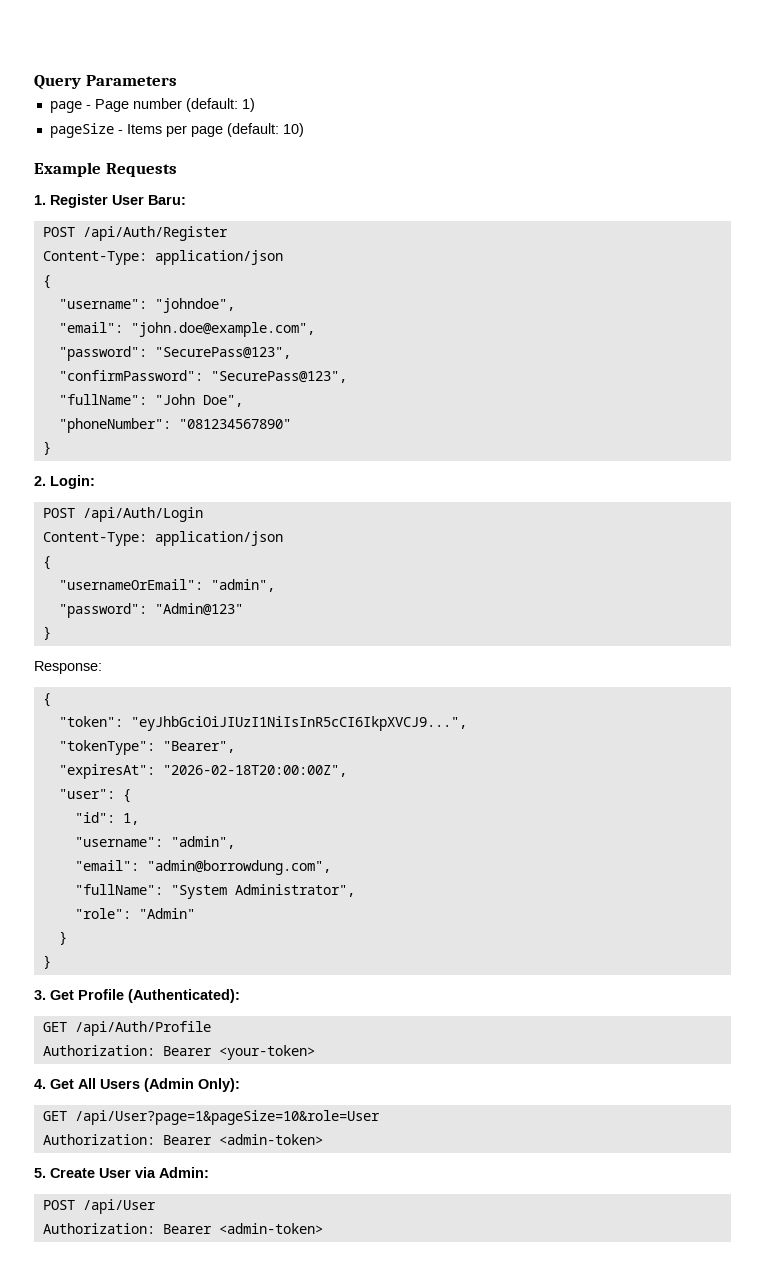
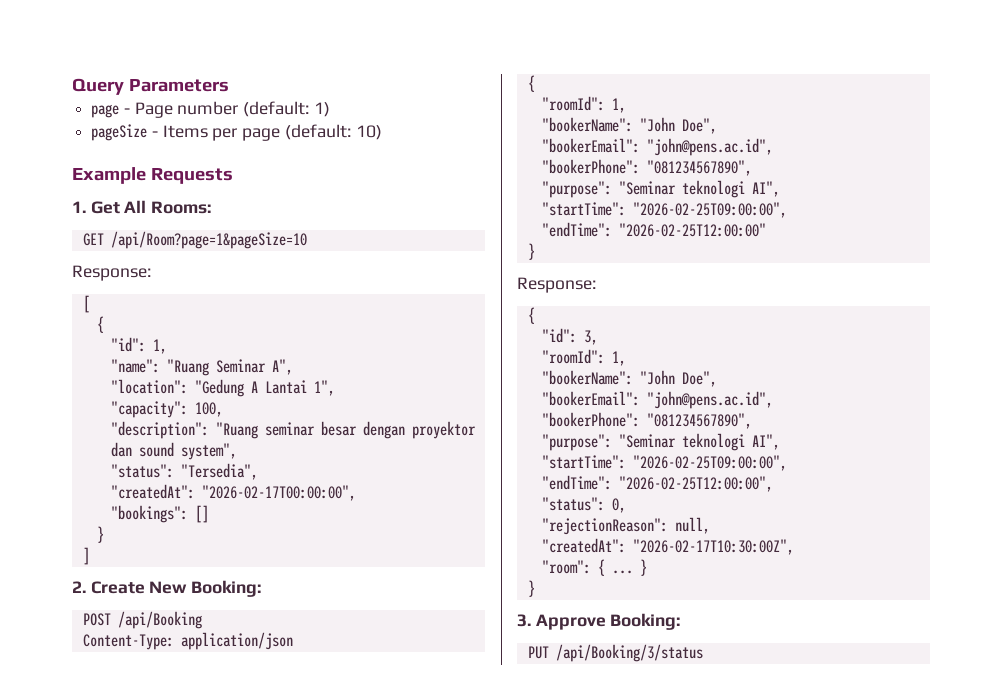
- 1. Register User Baru:
- POST /api/Auth/Register
+ 1. Get All Rooms:
+ GET /api/Room?page=1&pageSize=10
+ Response:
+ [
+ {
+ "id": 1,
+ "name": "Ruang Seminar A",
+ "location": "Gedung A Lantai 1",
+ "capacity": 100,
+ "description": "Ruang seminar besar dengan proyektor dan sound system",
+ "status": "Tersedia",
+ "createdAt": "2026-02-17T00:00:00",
+ "bookings": []
+ }
+ ]
+ 2. Create New Booking:
+ POST /api/Booking
  Content-Type: application/json
  {
- "username": "johndoe",
- "email": "john.doe@example.com",
- "password": "SecurePass@123",
- "confirmPassword": "SecurePass@123",
- "fullName": "John Doe",
- "phoneNumber": "081234567890"
- }
- 2. Login:
- POST /api/Auth/Login
- Content-Type: application/json
- {
- "usernameOrEmail": "admin",
- "password": "Admin@123"
+ "roomId": 1,
+ "bookerName": "John Doe",
+ "bookerEmail": "john@pens.ac.id",
+ "bookerPhone": "081234567890",
+ "purpose": "Seminar teknologi AI",
+ "startTime": "2026-02-25T09:00:00",
+ "endTime": "2026-02-25T12:00:00"
  }
  Response:
  {
- "token": "eyJhbGciOiJIUzI1NiIsInR5cCI6IkpXVCJ9...",
- "tokenType": "Bearer",
- "expiresAt": "2026-02-18T20:00:00Z",
- "user": {
- "id": 1,
- "username": "admin",
- "email": "admin@borrowdung.com",
- "fullName": "System Administrator",
- "role": "Admin"
+ "id": 3,
+ "roomId": 1,
+ "bookerName": "John Doe",
+ "bookerEmail": "john@pens.ac.id",
+ "bookerPhone": "081234567890",
+ "purpose": "Seminar teknologi AI",
+ "startTime": "2026-02-25T09:00:00",
+ "endTime": "2026-02-25T12:00:00",
+ "status": 0,
+ "rejectionReason": null,
+ "createdAt": "2026-02-17T10:30:00Z",
+ "room": { ... }
  }
- }
- 3. Get Profile (Authenticated):
- GET /api/Auth/Profile
- Authorization: Bearer <your-token>
- 4. Get All Users (Admin Only):
- GET /api/User?page=1&pageSize=10&role=User
- Authorization: Bearer <admin-token>
- 5. Create User via Admin:
- POST /api/User
- Authorization: Bearer <admin-token>
+ 3. Approve Booking:
+ PUT /api/Booking/3/status

